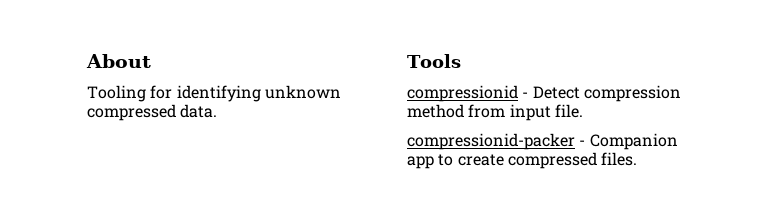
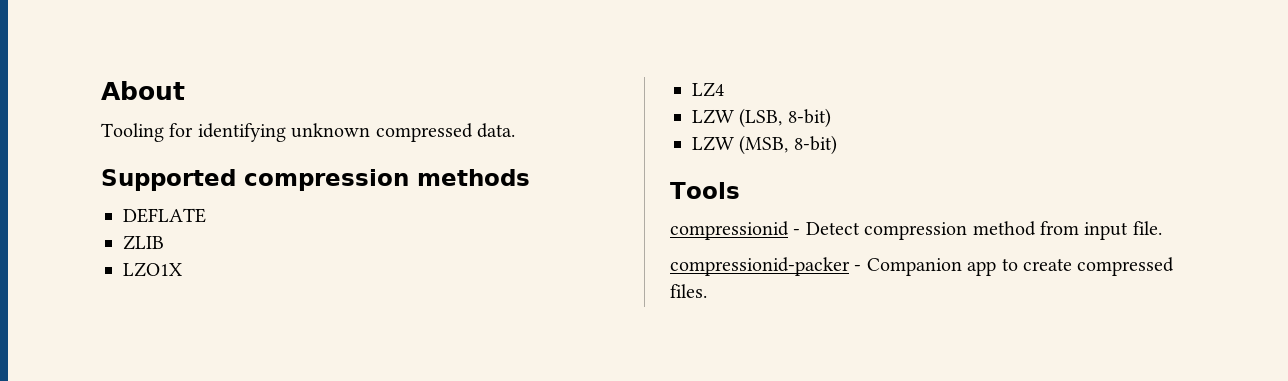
+ Supported compression methods
+ DEFLATE
+ ZLIB
+ LZO1X
+ LZ4
+ LZW (LSB, 8-bit)
+ LZW (MSB, 8-bit)

